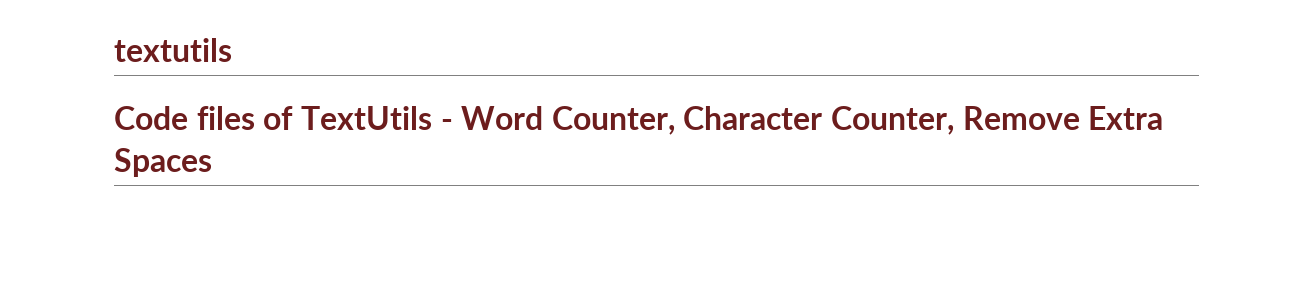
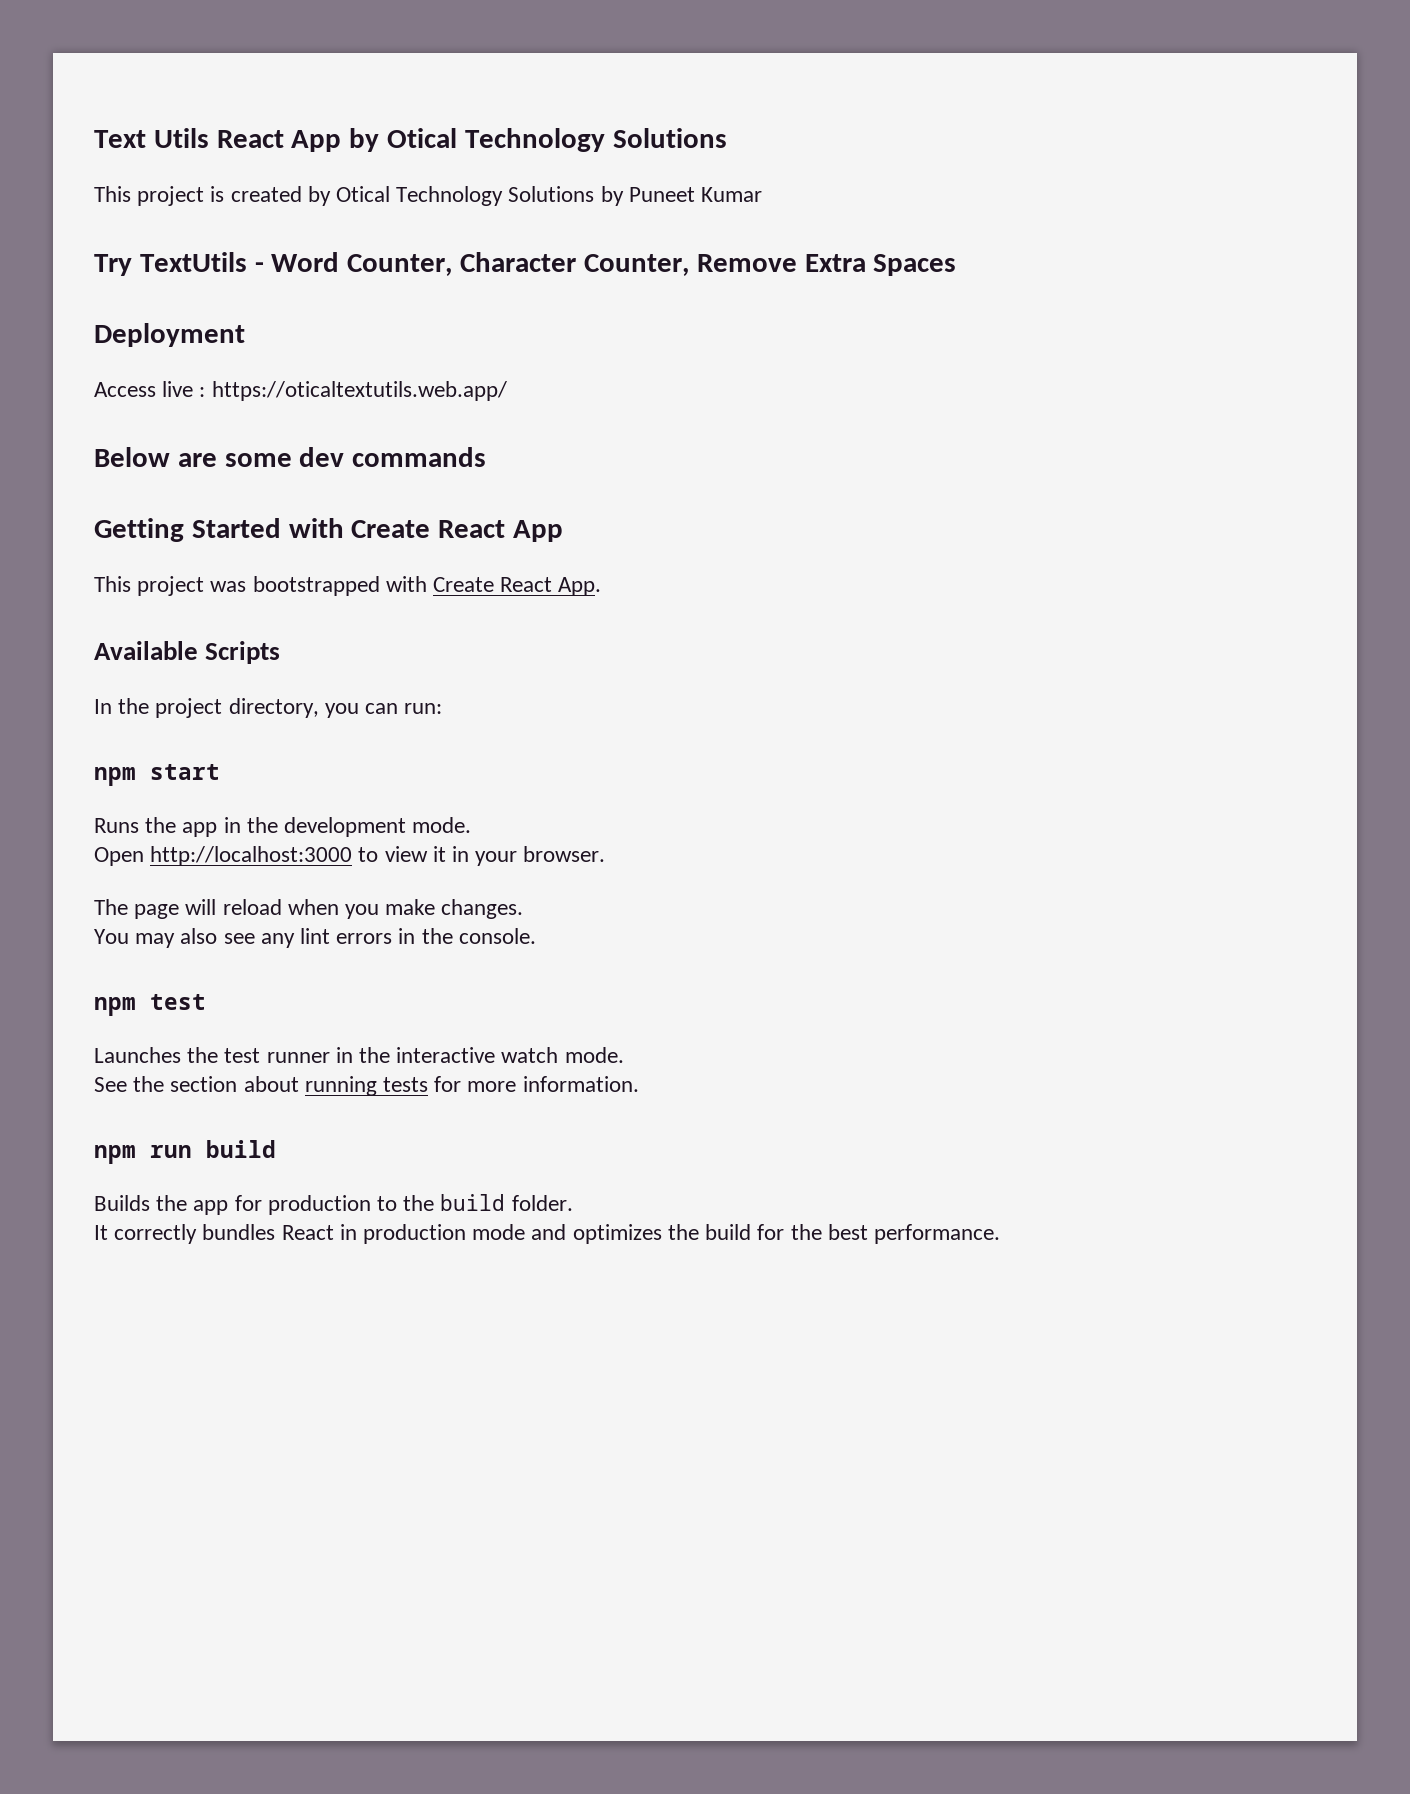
- textutils
- Code files of TextUtils - Word Counter, Character Counter, Remove Extra Spaces
+ Text Utils React App by Otical Technology Solutions
+ This project is created by Otical Technology Solutions by Puneet Kumar
+ Try TextUtils - Word Counter, Character Counter, Remove Extra Spaces
+ Deployment
+ Access live : https://oticaltextutils.web.app/
+ Below are some dev commands
+ Getting Started with Create React App
+ This project was bootstrapped with Create React App.
+ Available Scripts
+ In the project directory, you can run:
+ npm start
+ Runs the app in the development mode.
+ Open http://localhost:3000 to view it in your browser.
+ The page will reload when you make changes.
+ You may also see any lint errors in the console.
+ npm test
+ Launches the test runner in the interactive watch mode.
+ See the section about running tests for more information.
+ npm run build
+ Builds the app for production to the build folder.
+ It correctly bundles React in production mode and optimizes the build for the best performance.

